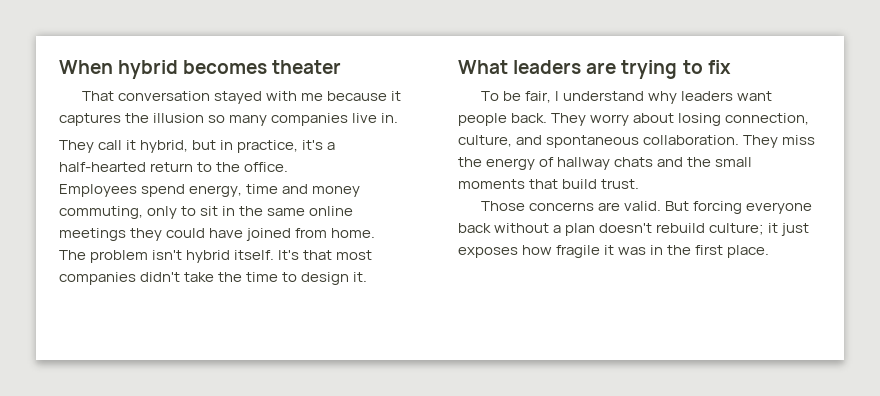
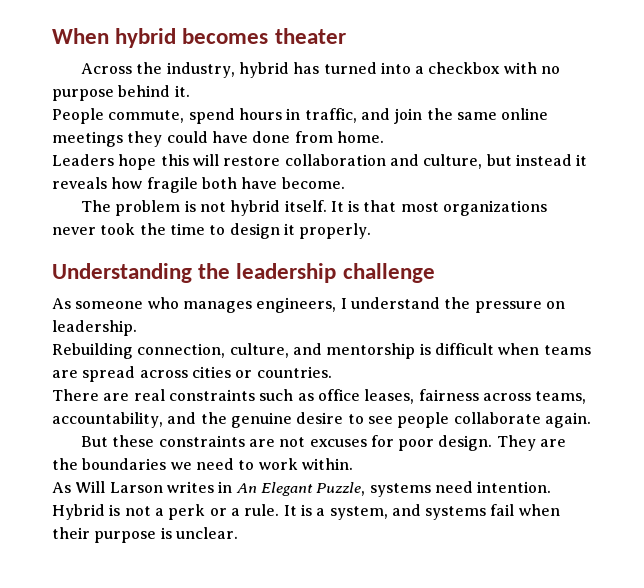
- That conversation stayed with me because it captures the illusion so many companies live in.
- They call it hybrid, but in practice, it's a half-hearted return to the office.
- Employees spend energy, time and money commuting, only to sit in the same online meetings they could have joined from home.
+ Across the industry, hybrid has turned into a checkbox with no purpose behind it.
+ People commute, spend hours in traffic, and join the same online meetings they could have done from home.
- The problem isn't hybrid itself. It's that most companies didn't take the time to design it.
- What leaders are trying to fix
- To be fair, I understand why leaders want people back. They worry about losing connection, culture, and spontaneous collaboration. They miss the energy of hallway chats and the small moments that build trust.
- Those concerns are valid. But forcing everyone back without a plan doesn't rebuild culture; it just exposes how fragile it was in the first place.
+ Leaders hope this will restore collaboration and culture, but instead it reveals how fragile both have become.
+ The problem is not hybrid itself. It is that most organizations never took the time to design it properly.
+ Understanding the leadership challenge
+ As someone who manages engineers, I understand the pressure on leadership.
+ Rebuilding connection, culture, and mentorship is difficult when teams are spread across cities or countries.
+ There are real constraints such as office leases, fairness across teams, accountability, and the genuine desire to see people collaborate again.
+ But these constraints are not excuses for poor design. They are the boundaries we need to work within.
+ As Will Larson writes in An Elegant Puzzle, systems need intention. Hybrid is not a perk or a rule. It is a system, and systems fail when their purpose is unclear.

